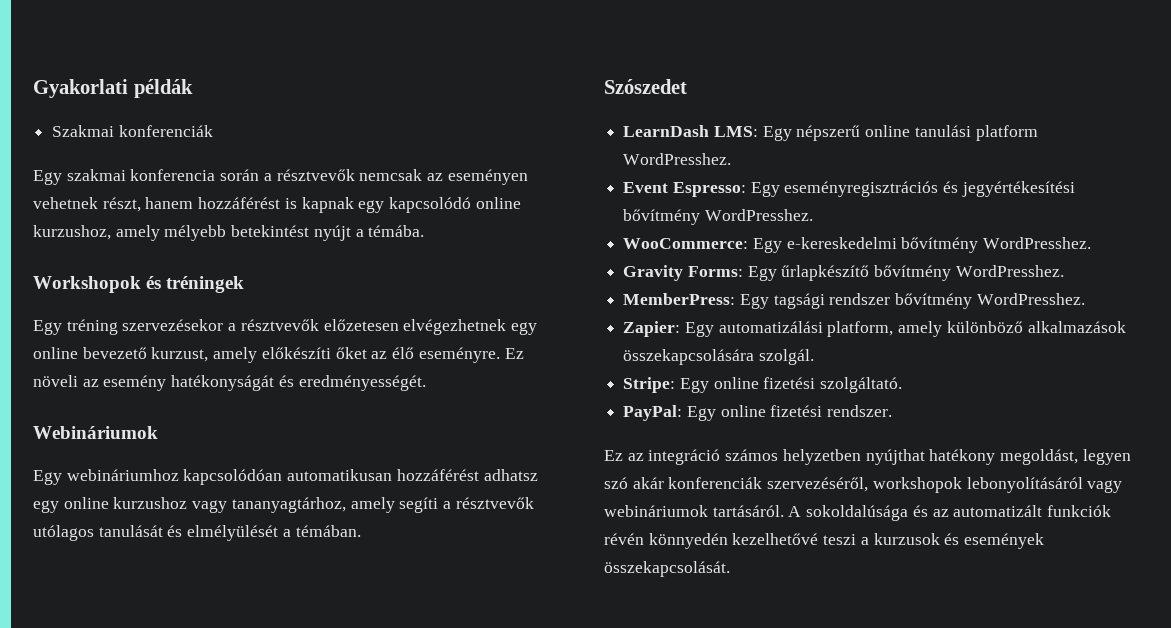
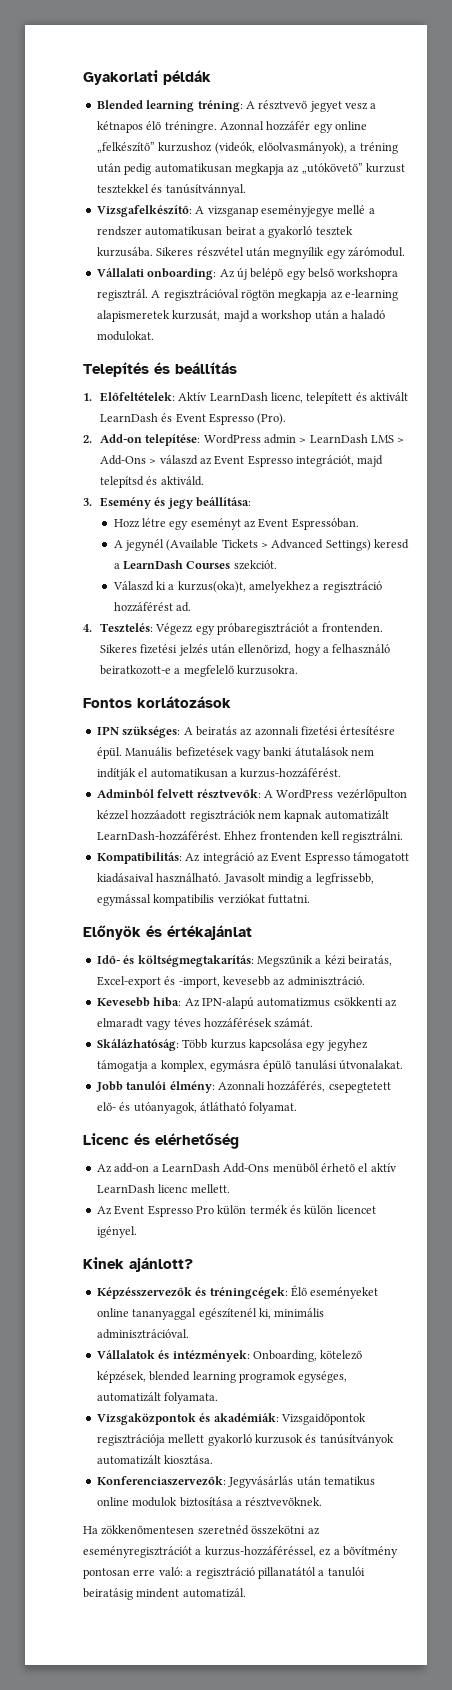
- Szakmai konferenciák
- Egy szakmai konferencia során a résztvevők nemcsak az eseményen vehetnek részt, hanem hozzáférést is kapnak egy kapcsolódó online kurzushoz, amely mélyebb betekintést nyújt a témába.
- Workshopok és tréningek
- Egy tréning szervezésekor a résztvevők előzetesen elvégezhetnek egy online bevezető kurzust, amely előkészíti őket az élő eseményre. Ez növeli az esemény hatékonyságát és eredményességét.
- Webináriumok
- Egy webináriumhoz kapcsolódóan automatikusan hozzáférést adhatsz egy online kurzushoz vagy tananyagtárhoz, amely segíti a résztvevők utólagos tanulását és elmélyülését a témában.
- Szószedet
- LearnDash LMS: Egy népszerű online tanulási platform WordPresshez.
- Event Espresso: Egy eseményregisztrációs és jegyértékesítési bővítmény WordPresshez.
- WooCommerce: Egy e-kereskedelmi bővítmény WordPresshez.
- Gravity Forms: Egy űrlapkészítő bővítmény WordPresshez.
- MemberPress: Egy tagsági rendszer bővítmény WordPresshez.
- Zapier: Egy automatizálási platform, amely különböző alkalmazások összekapcsolására szolgál.
- Stripe: Egy online fizetési szolgáltató.
- PayPal: Egy online fizetési rendszer.
- Ez az integráció számos helyzetben nyújthat hatékony megoldást, legyen szó akár konferenciák szervezéséről, workshopok lebonyolításáról vagy webináriumok tartásáról. A sokoldalúsága és az automatizált funkciók révén könnyedén kezelhetővé teszi a kurzusok és események összekapcsolását.
+ Blended learning tréning: A résztvevő jegyet vesz a kétnapos élő tréningre. Azonnal hozzáfér egy online „felkészítő” kurzushoz (videók, előolvasmányok), a tréning után pedig automatikusan megkapja az „utókövető” kurzust tesztekkel és tanúsítvánnyal.
+ Vizsgafelkészítő: A vizsganap eseményjegye mellé a rendszer automatikusan beirat a gyakorló tesztek kurzusába. Sikeres részvétel után megnyílik egy zárómodul.
+ Vállalati onboarding: Az új belépő egy belső workshopra regisztrál. A regisztrációval rögtön megkapja az e-learning alapismeretek kurzusát, majd a workshop után a haladó modulokat.
+ Telepítés és beállítás
+ 1. Előfeltételek: Aktív LearnDash licenc, telepített és aktivált LearnDash és Event Espresso (Pro).
+ 2. Add-on telepítése: WordPress admin > LearnDash LMS > Add-Ons > válaszd az Event Espresso integrációt, majd telepítsd és aktiváld.
+ 3. Esemény és jegy beállítása:
+ Hozz létre egy eseményt az Event Espressóban.
+ A jegynél (Available Tickets > Advanced Settings) keresd a LearnDash Courses szekciót.
+ Válaszd ki a kurzus(oka)t, amelyekhez a regisztráció hozzáférést ad.
+ 4. Tesztelés: Végezz egy próbaregisztrációt a frontenden. Sikeres fizetési jelzés után ellenőrizd, hogy a felhasználó beiratkozott-e a megfelelő kurzusokra.
+ Fontos korlátozások
+ IPN szükséges: A beiratás az azonnali fizetési értesítésre épül. Manuális befizetések vagy banki átutalások nem indítják el automatikusan a kurzus-hozzáférést.
+ Adminból felvett résztvevők: A WordPress vezérlőpulton kézzel hozzáadott regisztrációk nem kapnak automatizált LearnDash-hozzáférést. Ehhez frontenden kell regisztrálni.
+ Kompatibilitás: Az integráció az Event Espresso támogatott kiadásaival használható. Javasolt mindig a legfrissebb, egymással kompatibilis verziókat futtatni.
+ Előnyök és értékajánlat
+ Idő- és költségmegtakarítás: Megszűnik a kézi beiratás, Excel-export és -import, kevesebb az adminisztráció.
+ Kevesebb hiba: Az IPN-alapú automatizmus csökkenti az elmaradt vagy téves hozzáférések számát.
+ Skálázhatóság: Több kurzus kapcsolása egy jegyhez támogatja a komplex, egymásra épülő tanulási útvonalakat.
+ Jobb tanulói élmény: Azonnali hozzáférés, csepegtetett elő- és utóanyagok, átlátható folyamat.
+ Licenc és elérhetőség
+ Az add-on a LearnDash Add-Ons menüből érhető el aktív LearnDash licenc mellett.
+ Az Event Espresso Pro külön termék és külön licencet igényel.
+ Kinek ajánlott?
+ Képzésszervezők és tréningcégek: Élő eseményeket online tananyaggal egészítenél ki, minimális adminisztrációval.
+ Vállalatok és intézmények: Onboarding, kötelező képzések, blended learning programok egységes, automatizált folyamata.
+ Vizsgaközpontok és akadémiák: Vizsgaidőpontok regisztrációja mellett gyakorló kurzusok és tanúsítványok automatizált kiosztása.
+ Konferenciaszervezők: Jegyvásárlás után tematikus online modulok biztosítása a résztvevőknek.
+ Ha zökkenőmentesen szeretnéd összekötni az eseményregisztrációt a kurzus-hozzáféréssel, ez a bővítmény pontosan erre való: a regisztráció pillanatától a tanulói beiratásig mindent automatizál.

